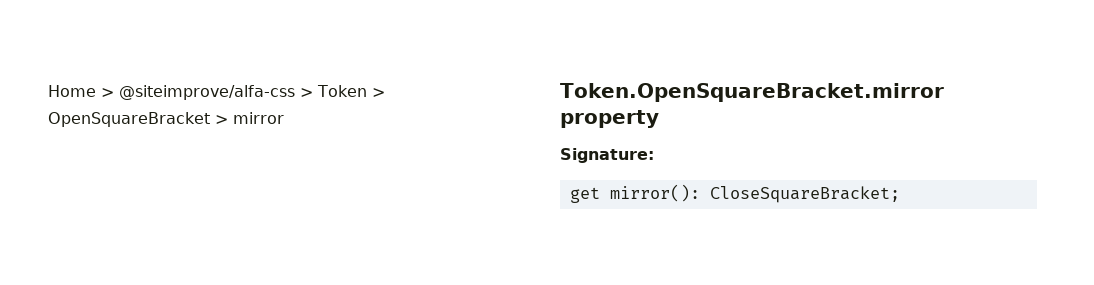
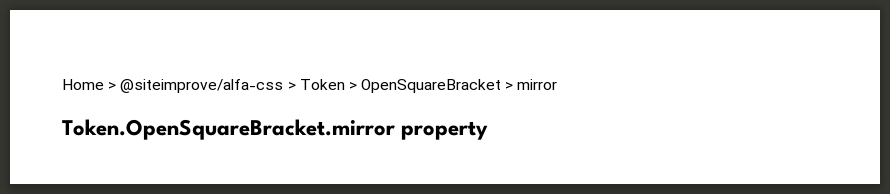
- Signature:
- get mirror(): CloseSquareBracket;

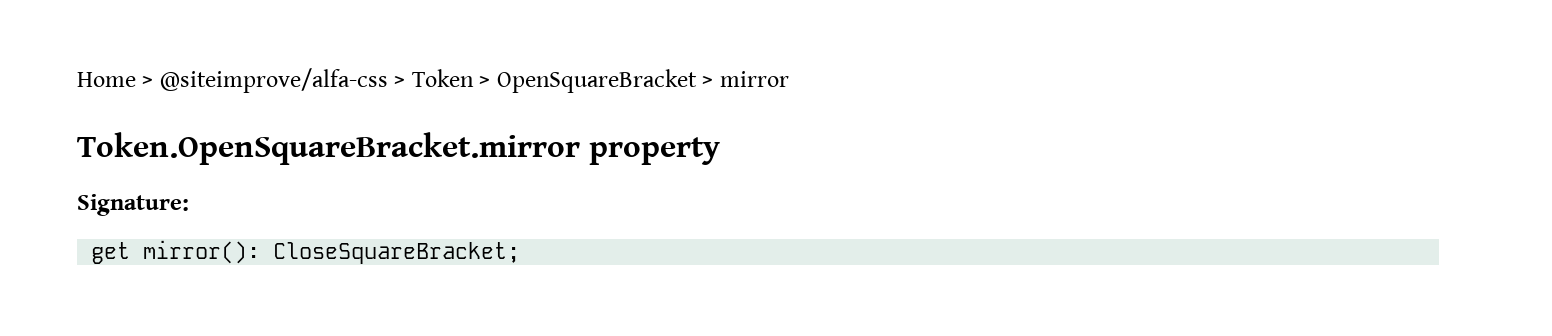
+ Signature:
+ get mirror(): CloseSquareBracket;

